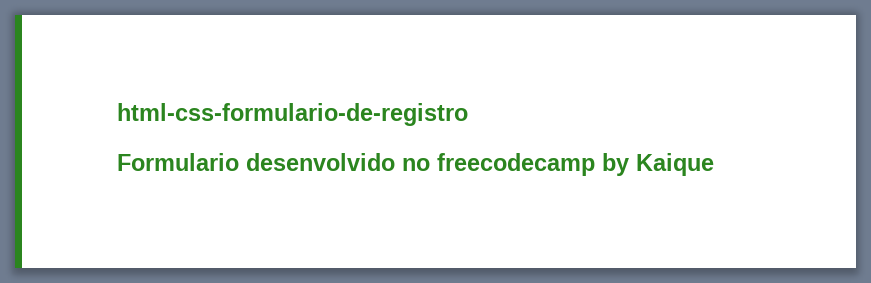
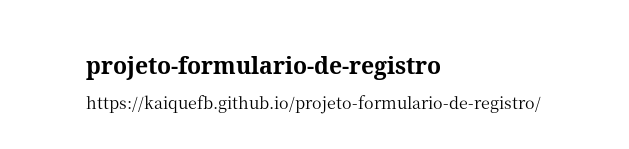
- html-css-formulario-de-registro
- Formulario desenvolvido no freecodecamp by Kaique
+ projeto-formulario-de-registro
+ https://kaiquefb.github.io/projeto-formulario-de-registro/

